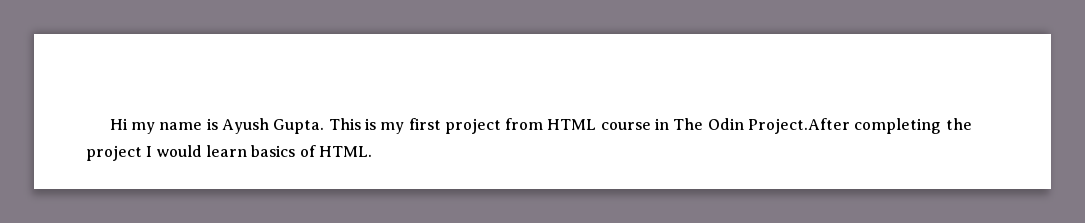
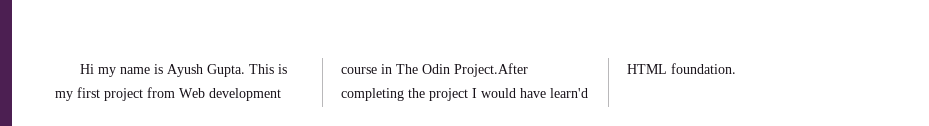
- This is my first project from HTML course in The Odin Project.After completing the project I would learn basics of HTML.
+ This is my first project from Web development course in The Odin Project.After completing the project I would have learn'd HTML foundation.

